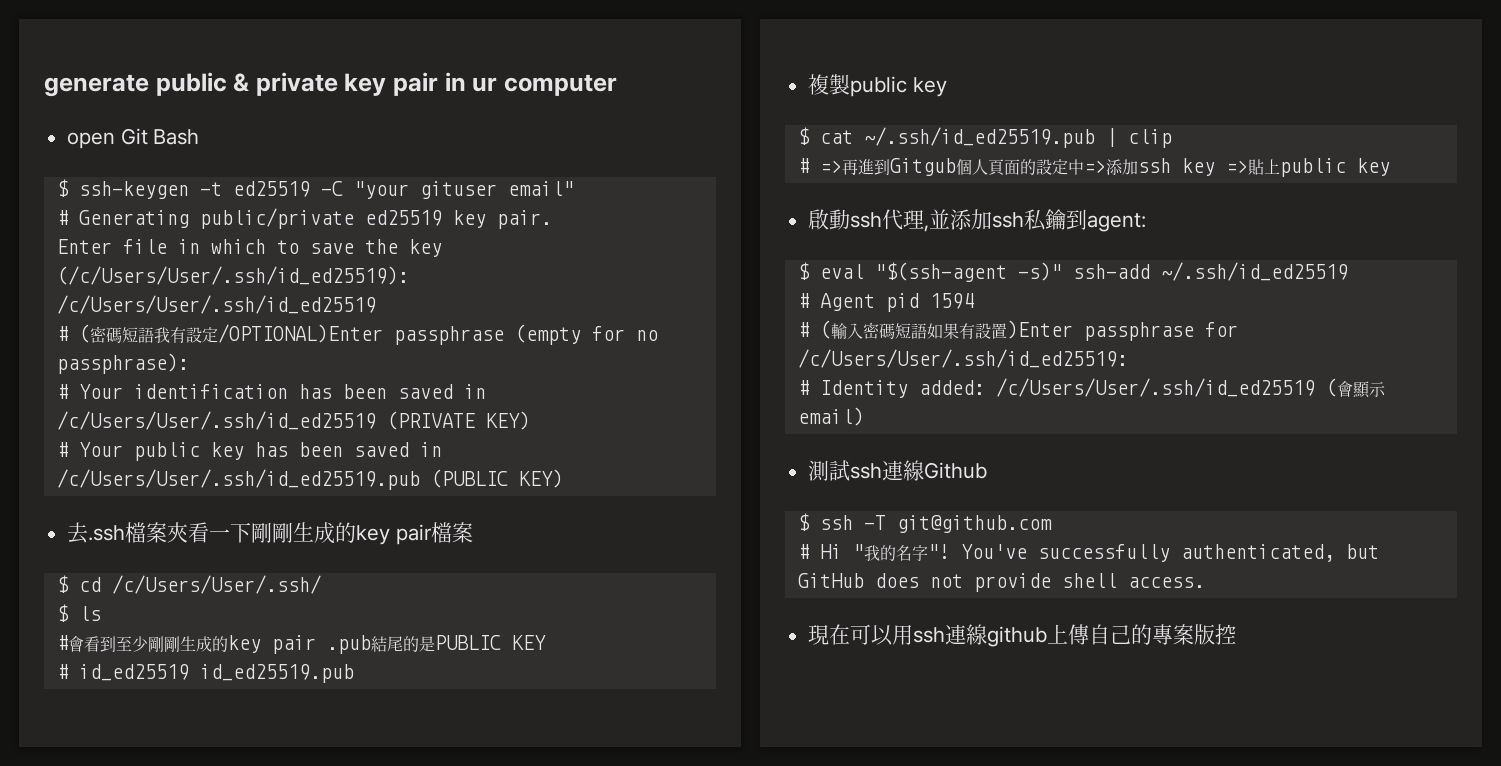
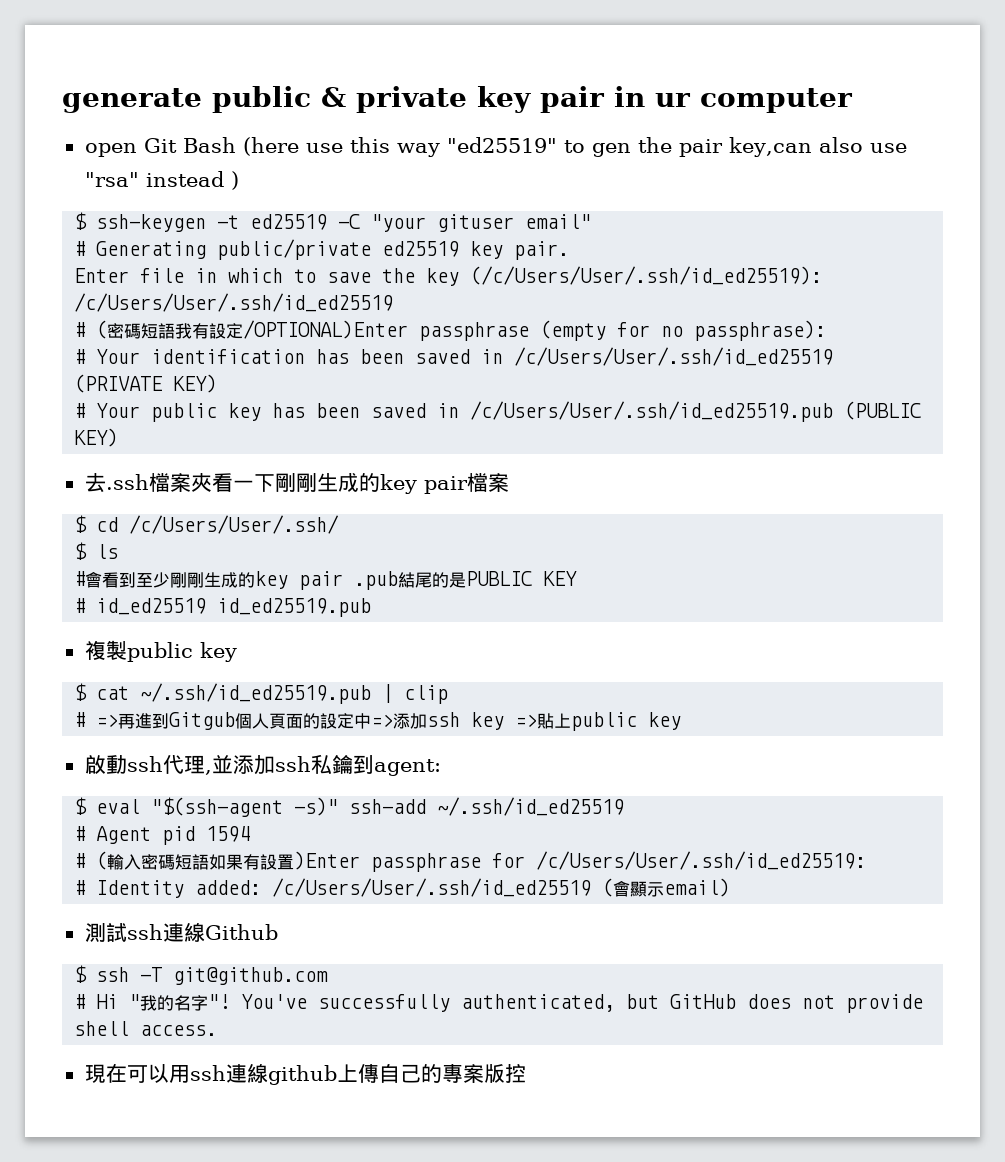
- open Git Bash
+ open Git Bash (here use this way "ed25519" to gen the pair key,can also use "rsa" instead )

